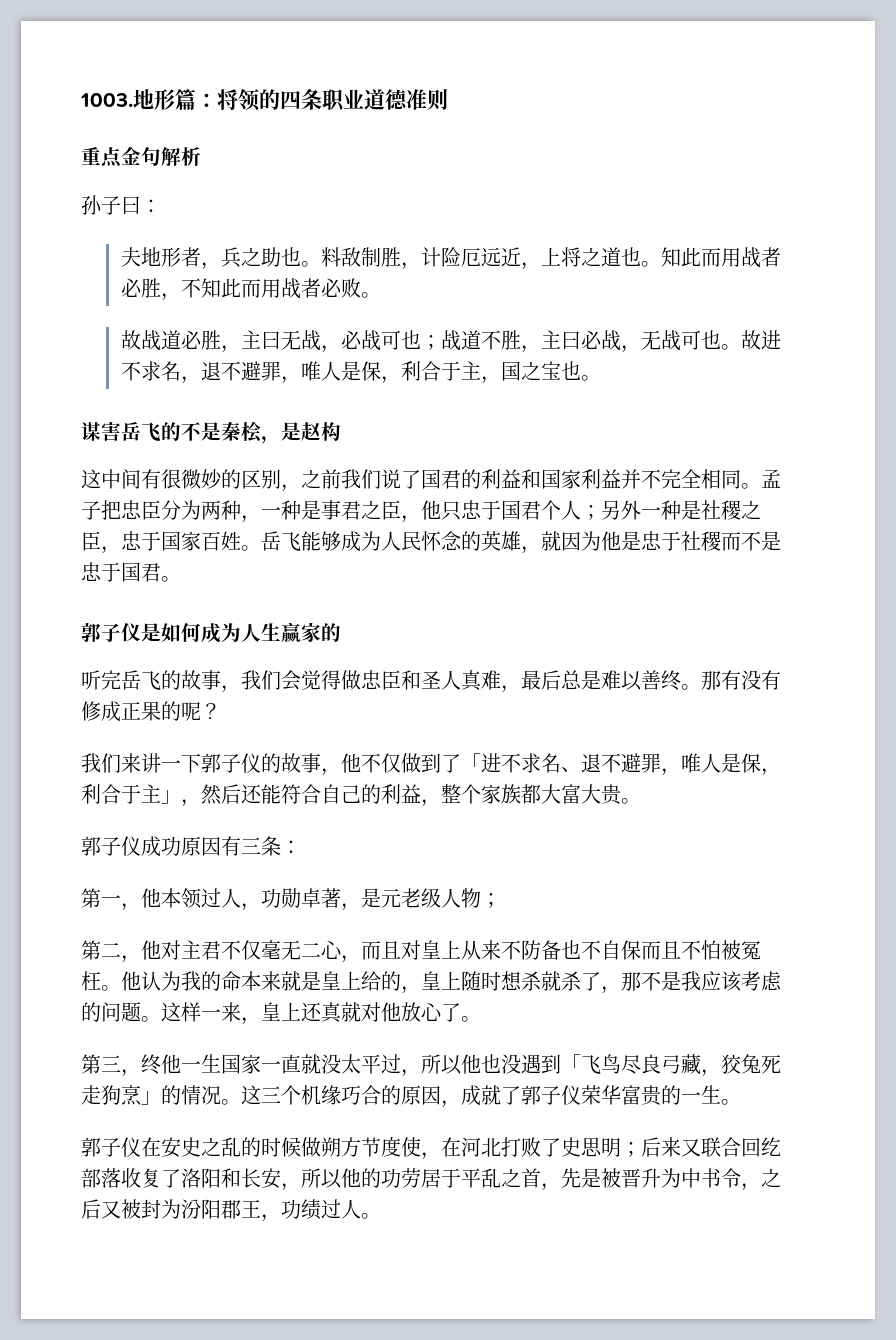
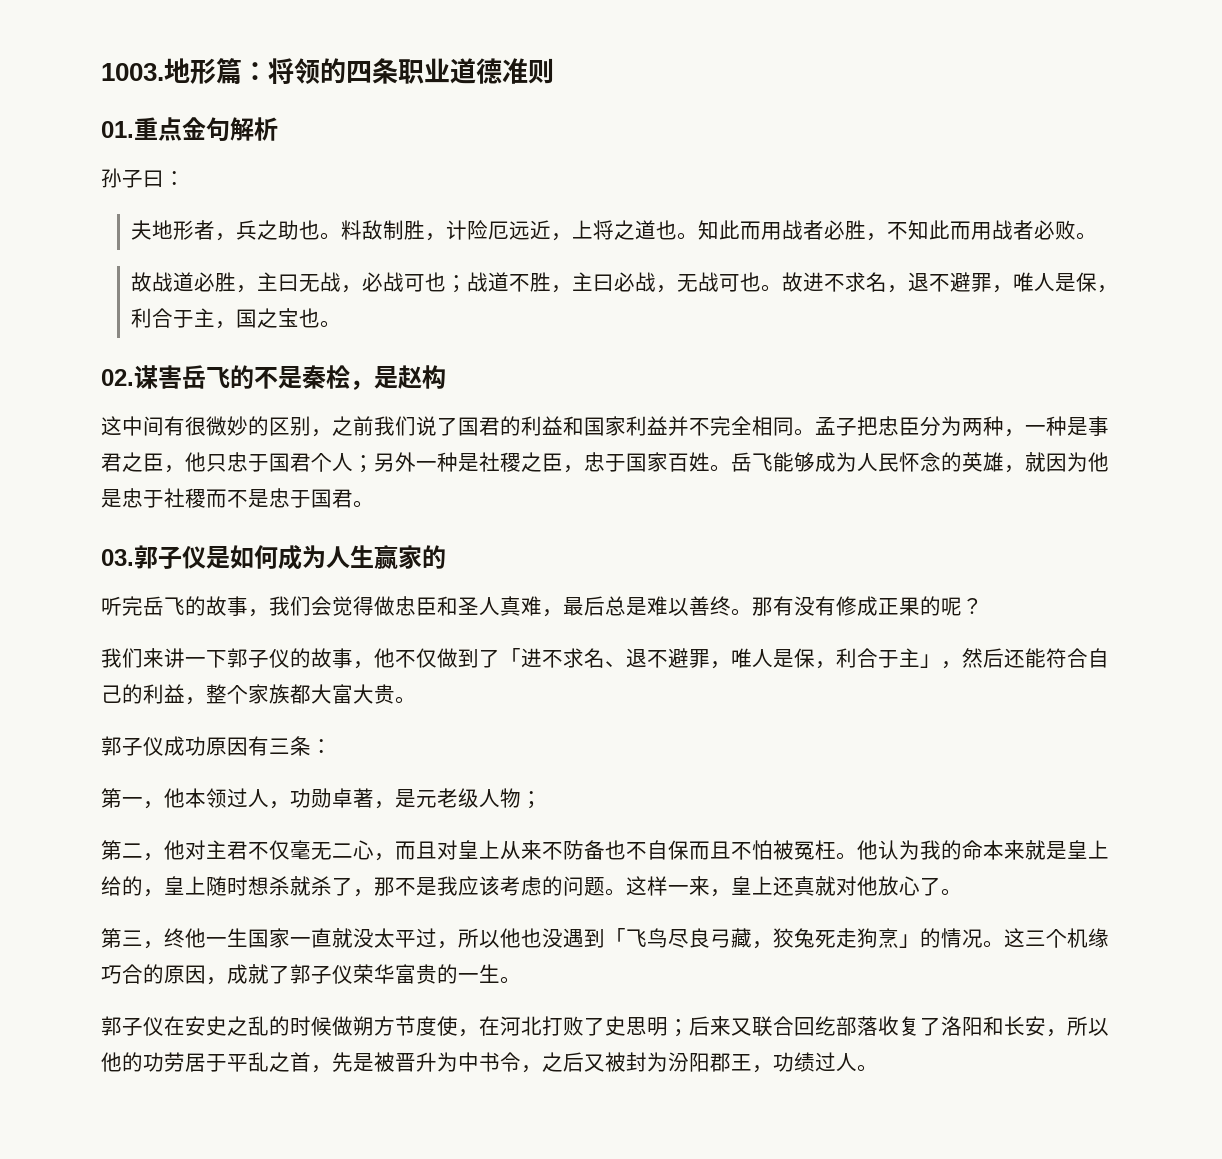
- 重点金句解析
+ 01.重点金句解析
- 谋害岳飞的不是秦桧，是赵构
+ 02.谋害岳飞的不是秦桧，是赵构
- 郭子仪是如何成为人生赢家的
+ 03.郭子仪是如何成为人生赢家的

